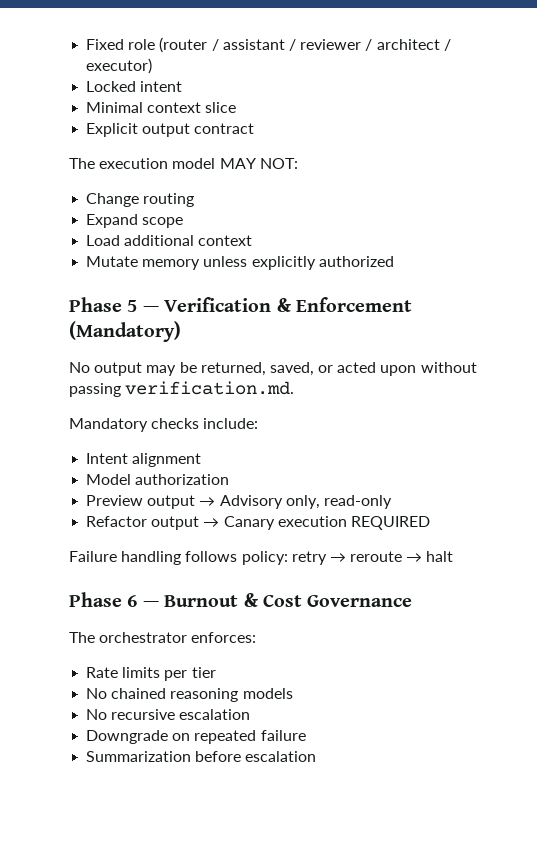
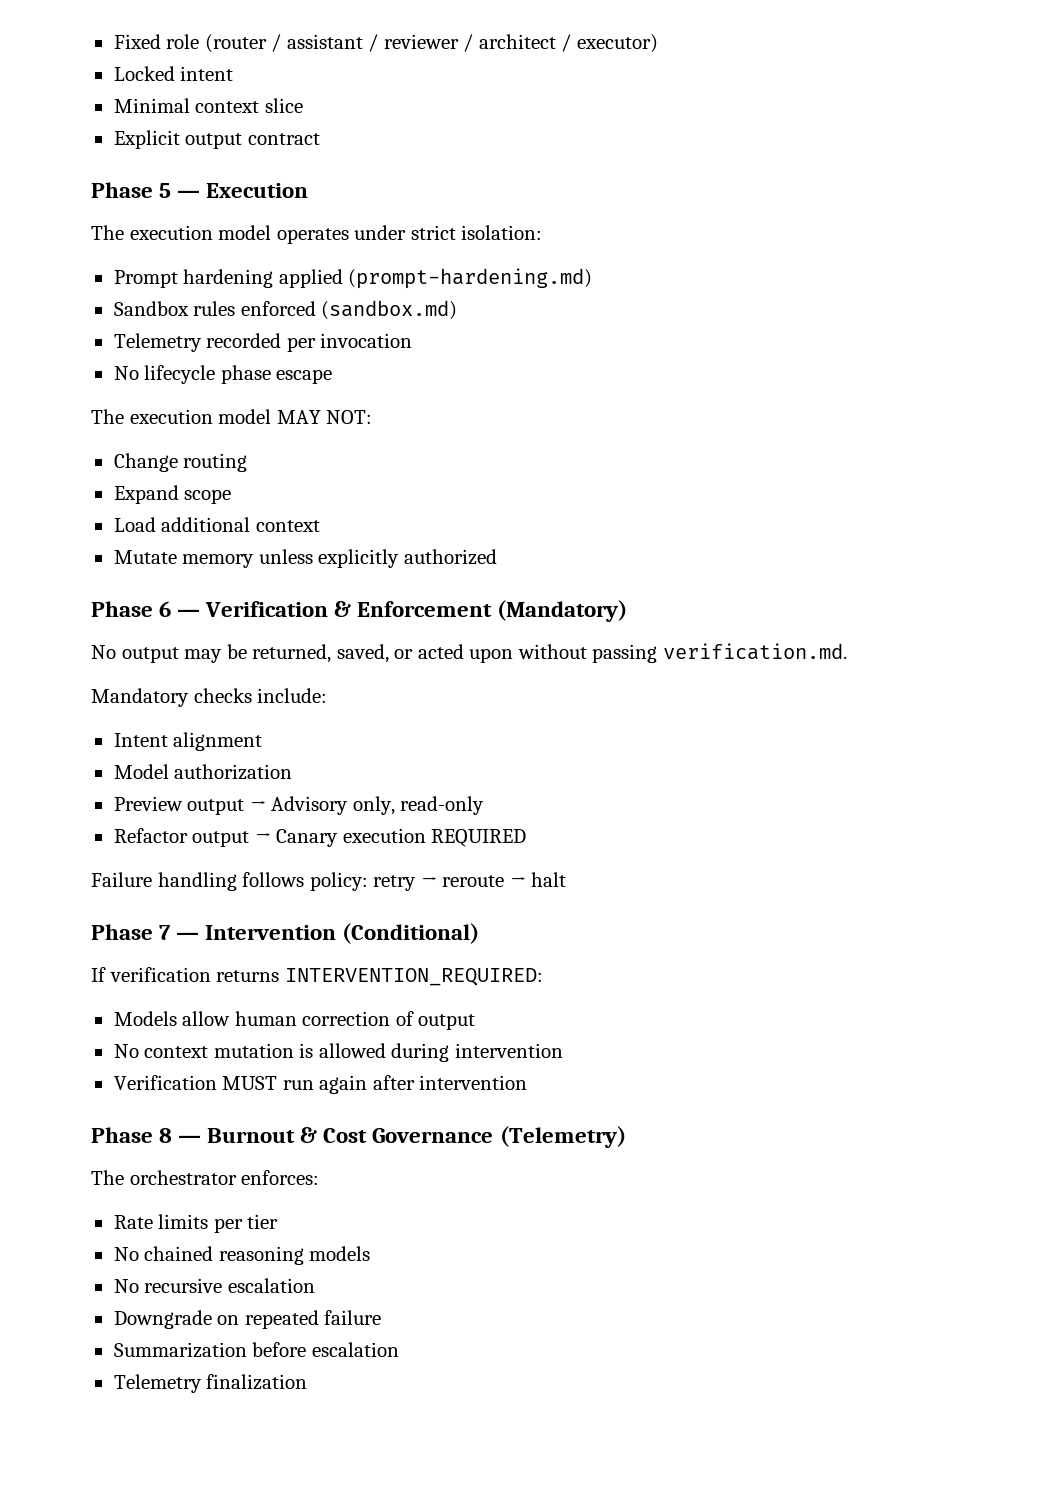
+ Phase 5 — Execution
+ The execution model operates under strict isolation:
+ Prompt hardening applied (prompt-hardening.md)
+ Sandbox rules enforced (sandbox.md)
+ Telemetry recorded per invocation
+ No lifecycle phase escape
- Phase 5 — Verification & Enforcement (Mandatory)
+ Phase 6 — Verification & Enforcement (Mandatory)
- Phase 6 — Burnout & Cost Governance
+ Phase 7 — Intervention (Conditional)
+ If verification returns INTERVENTION_REQUIRED:
+ Models allow human correction of output
+ No context mutation is allowed during intervention
+ Verification MUST run again after intervention
+ Phase 8 — Burnout & Cost Governance (Telemetry)
+ Telemetry finalization

